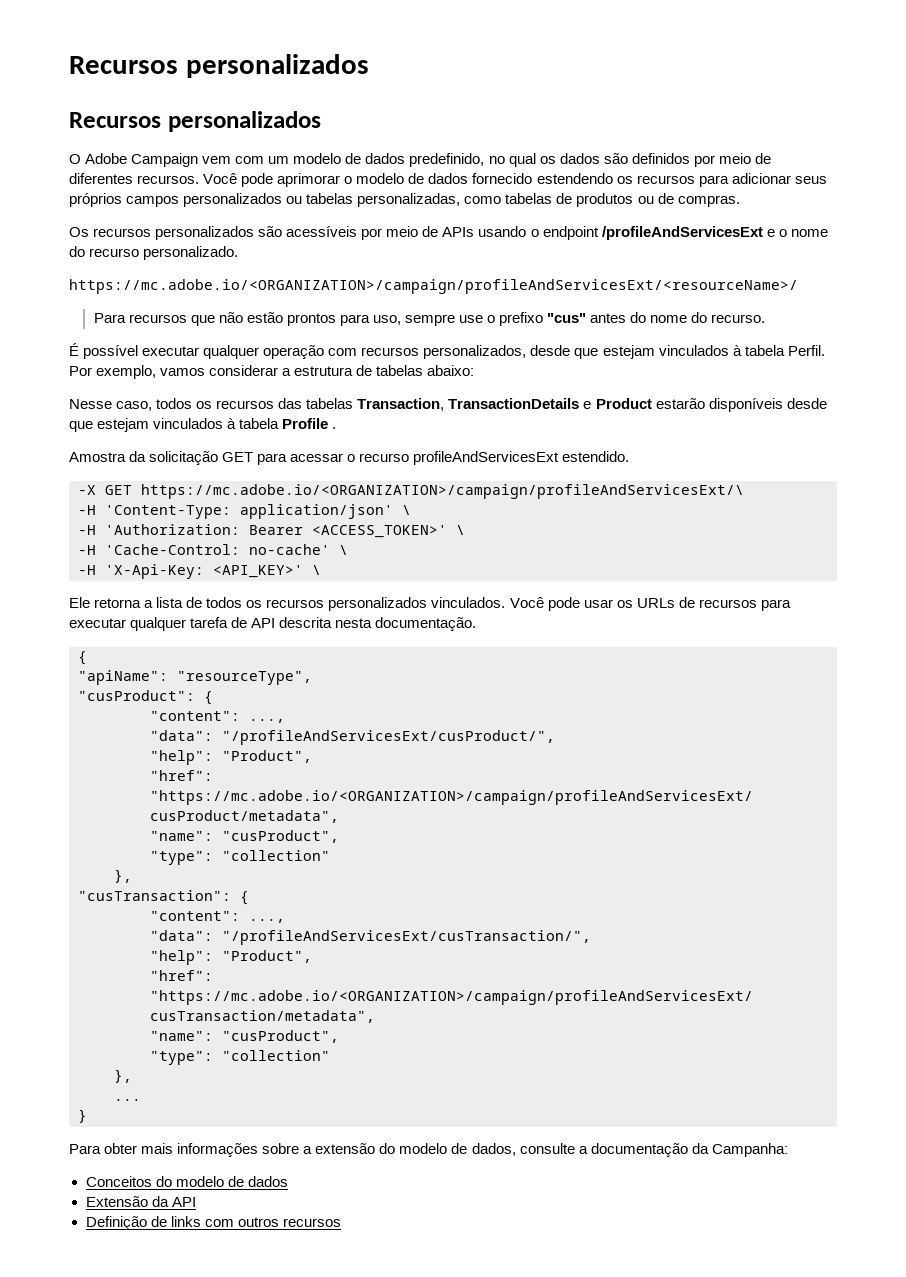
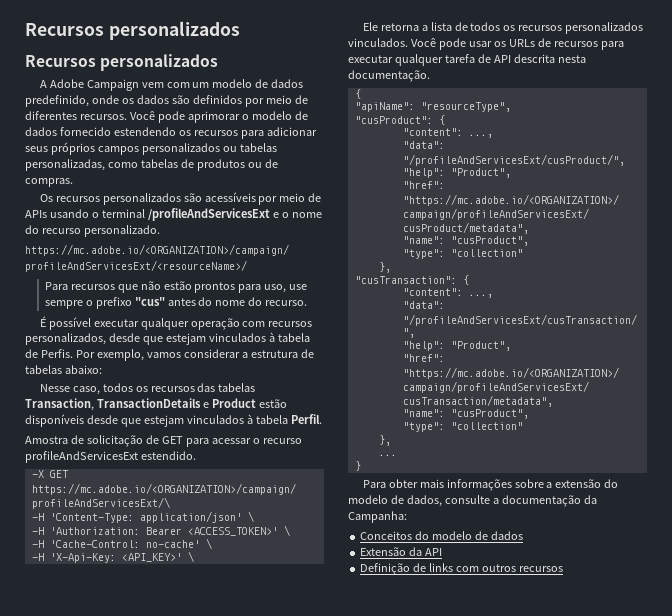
- O Adobe Campaign vem com um modelo de dados predefinido, no qual os dados são definidos por meio de diferentes recursos.
+ A Adobe Campaign vem com um modelo de dados predefinido, onde os dados são definidos por meio de diferentes recursos.
- Os recursos personalizados são acessíveis por meio de APIs usando o endpoint /profileAndServicesExt e o nome do recurso personalizado.
+ Os recursos personalizados são acessíveis por meio de APIs usando o terminal /profileAndServicesExt e o nome do recurso personalizado.
- Para recursos que não estão prontos para uso, sempre use o prefixo "cus" antes do nome do recurso.
+ Para recursos que não estão prontos para uso, use sempre o prefixo "cus" antes do nome do recurso.
- É possível executar qualquer operação com recursos personalizados, desde que estejam vinculados à tabela Perfil.
+ É possível executar qualquer operação com recursos personalizados, desde que estejam vinculados à tabela de Perfis.
- Nesse caso, todos os recursos das tabelas Transaction, TransactionDetails e Product estarão disponíveis desde que estejam vinculados à tabela Profile .
+ Nesse caso, todos os recursos das tabelas Transaction, TransactionDetails e Product estão disponíveis desde que estejam vinculados à tabela Perfil.
- Amostra da solicitação GET para acessar o recurso profileAndServicesExt estendido.
+ Amostra de solicitação de GET para acessar o recurso profileAndServicesExt estendido.

